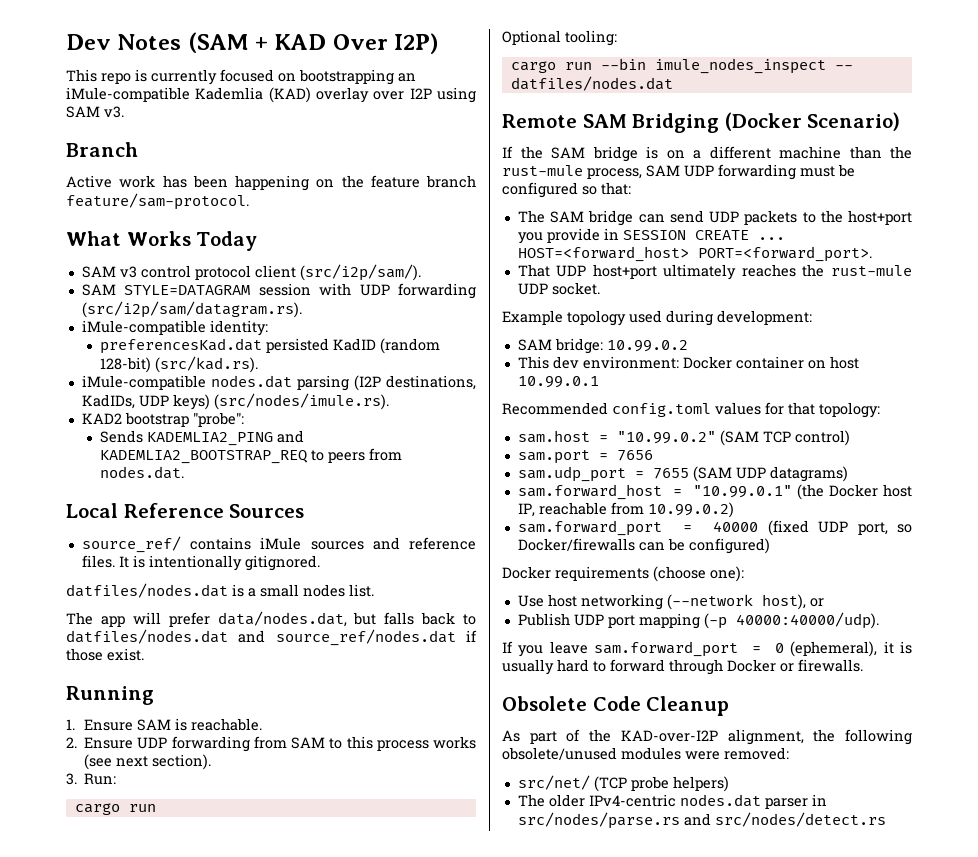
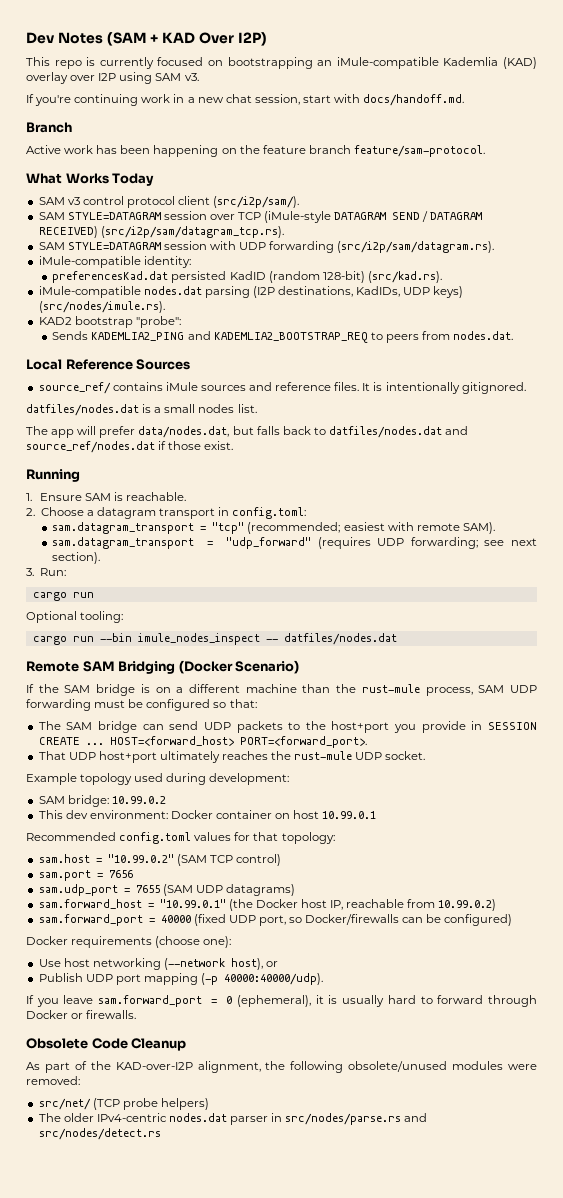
+ If you're continuing work in a new chat session, start with docs/handoff.md.
+ SAM STYLE=DATAGRAM session over TCP (iMule-style DATAGRAM SEND / DATAGRAM RECEIVED) (src/i2p/sam/datagram_tcp.rs).
- 2. Ensure UDP forwarding from SAM to this process works (see next section).
+ 2. Choose a datagram transport in config.toml:
+ sam.datagram_transport = "tcp" (recommended; easiest with remote SAM).
+ sam.datagram_transport = "udp_forward" (requires UDP forwarding; see next section).

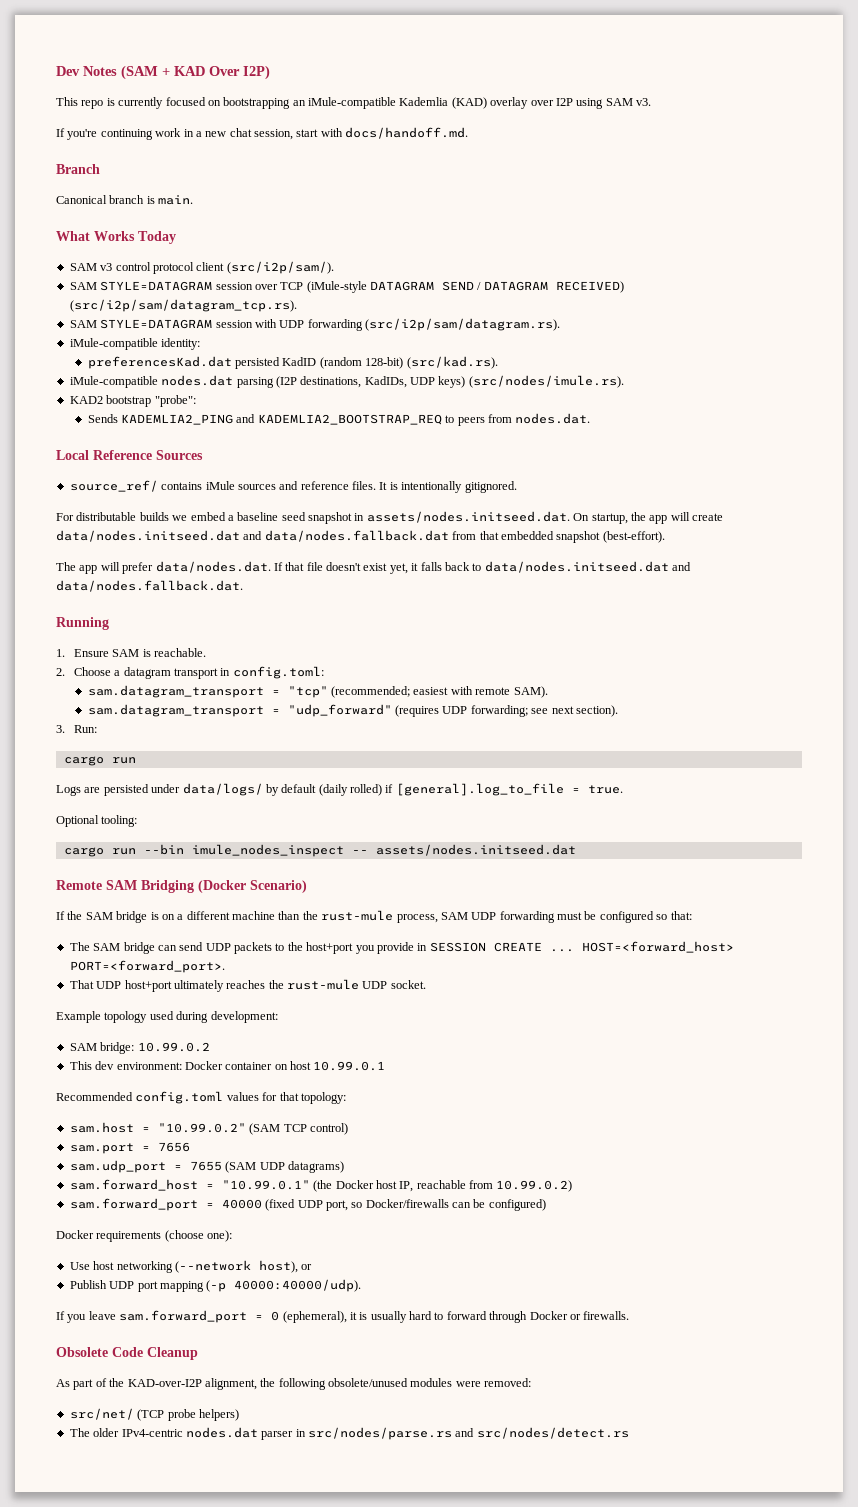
- Active work has been happening on the feature branch feature/sam-protocol.
+ Canonical branch is main.
- datfiles/nodes.dat is a small nodes list.
- The app will prefer data/nodes.dat, but falls back to datfiles/nodes.dat and source_ref/nodes.dat if those exist.
+ For distributable builds we embed a baseline seed snapshot in assets/nodes.initseed.dat. On startup, the app will create data/nodes.initseed.dat and data/nodes.fallback.dat from that embedded snapshot (best-effort).
+ The app will prefer data/nodes.dat. If that file doesn't exist yet, it falls back to data/nodes.initseed.dat and data/nodes.fallback.dat.
+ Logs are persisted under data/logs/ by default (daily rolled) if [general].log_to_file = true.
- cargo run --bin imule_nodes_inspect -- datfiles/nodes.dat
+ cargo run --bin imule_nodes_inspect -- assets/nodes.initseed.dat

